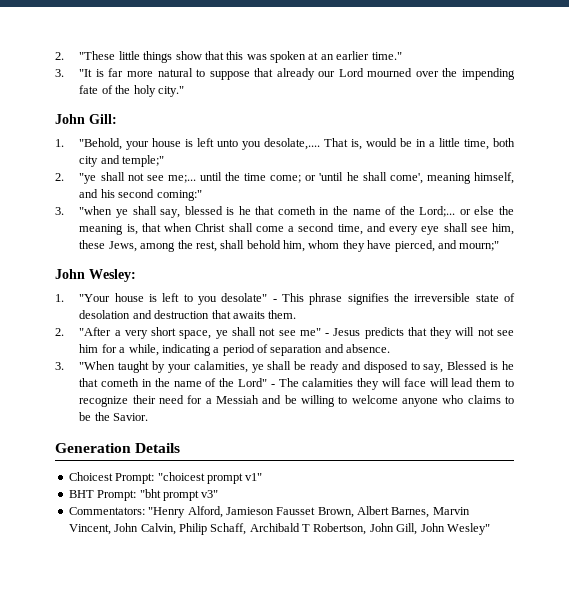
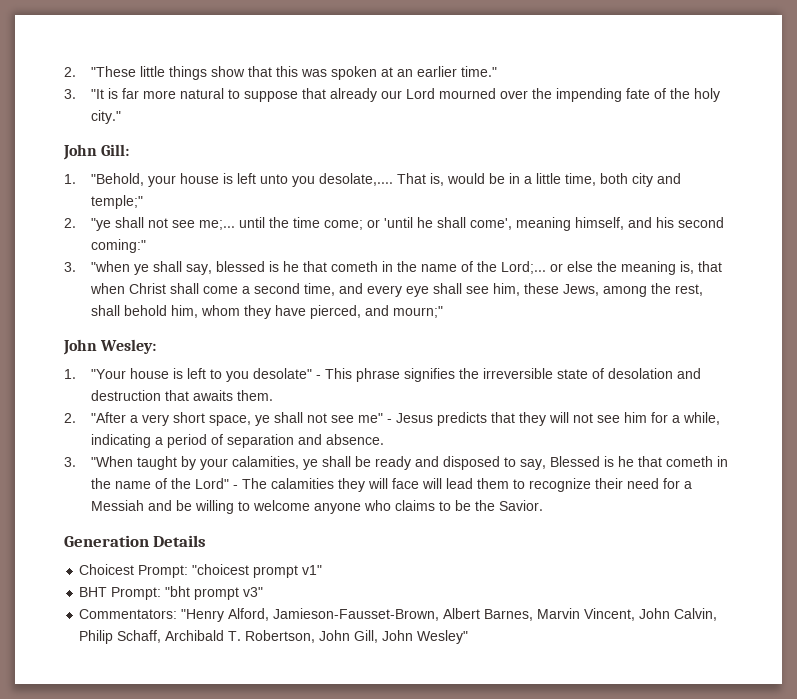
- Commentators: "Henry Alford, Jamieson Fausset Brown, Albert Barnes, Marvin Vincent, John Calvin, Philip Schaff, Archibald T Robertson, John Gill, John Wesley"
+ Commentators: "Henry Alford, Jamieson-Fausset-Brown, Albert Barnes, Marvin Vincent, John Calvin, Philip Schaff, Archibald T. Robertson, John Gill, John Wesley"

